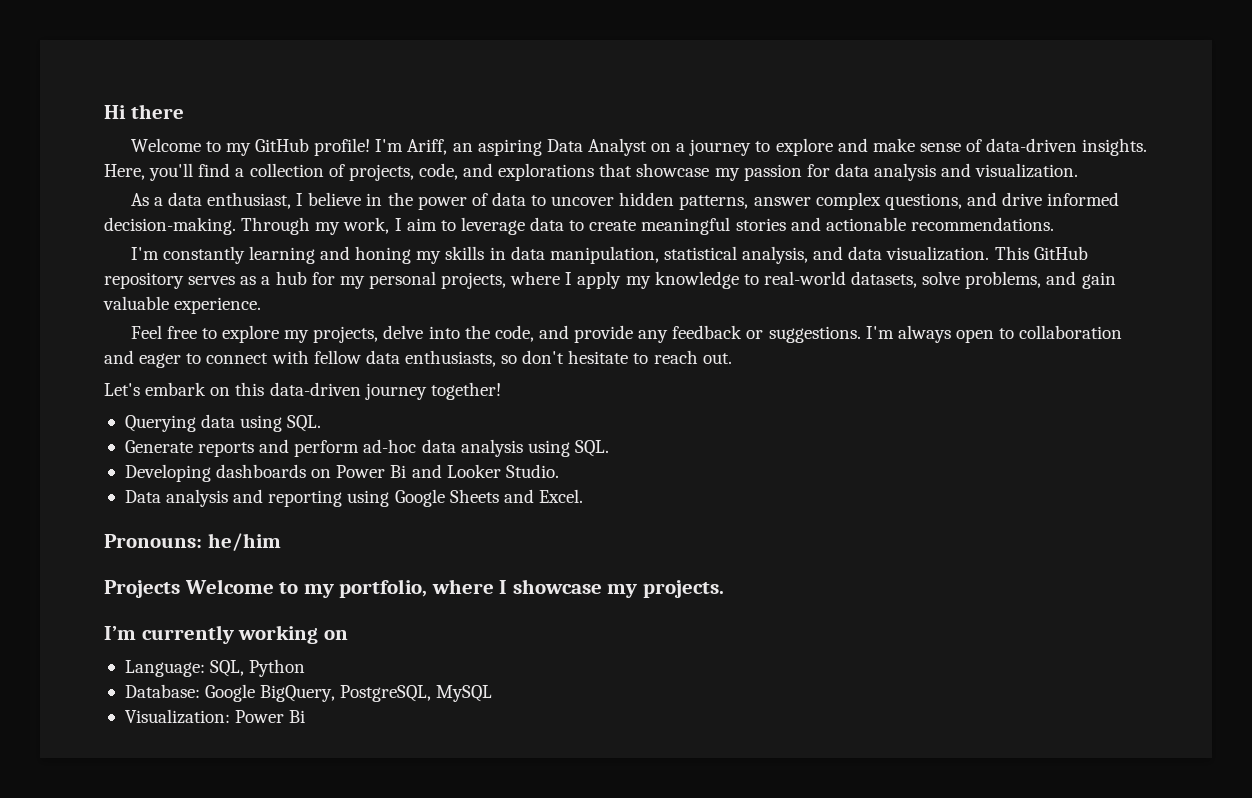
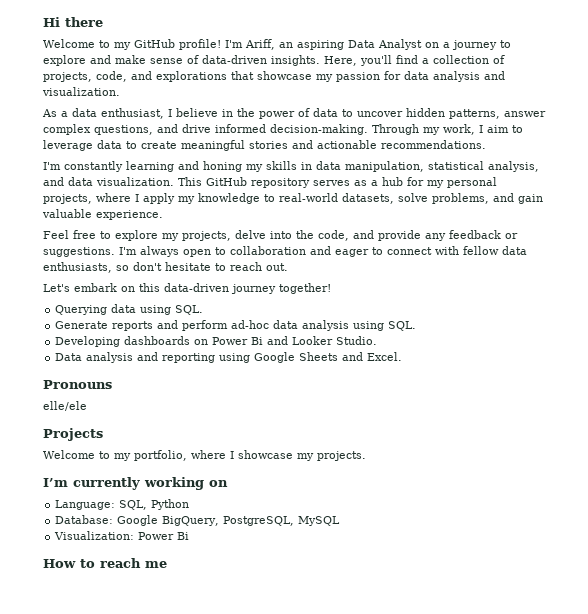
- Pronouns: he/him
+ Pronouns
+ elle/ele
- Projects Welcome to my portfolio, where I showcase my projects.
+ Projects
+ Welcome to my portfolio, where I showcase my projects.
+ How to reach me

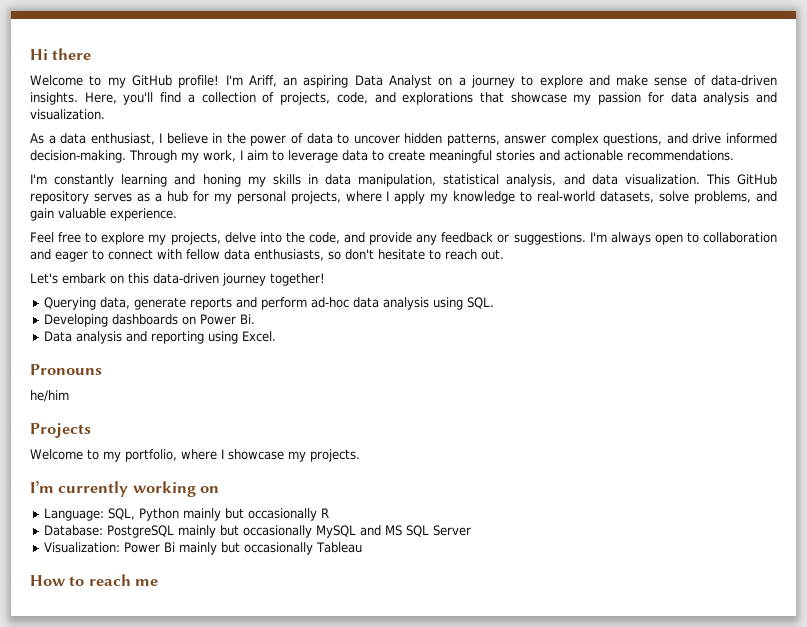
- Querying data using SQL.
- Generate reports and perform ad-hoc data analysis using SQL.
+ Querying data, generate reports and perform ad-hoc data analysis using SQL.
- Developing dashboards on Power Bi and Looker Studio.
+ Developing dashboards on Power Bi.
- Data analysis and reporting using Google Sheets and Excel.
+ Data analysis and reporting using Excel.
- elle/ele
+ he/him
- Language: SQL, Python
- Database: Google BigQuery, PostgreSQL, MySQL
+ Language: SQL, Python mainly but occasionally R
+ Database: PostgreSQL mainly but occasionally MySQL and MS SQL Server
- Visualization: Power Bi
+ Visualization: Power Bi mainly but occasionally Tableau

